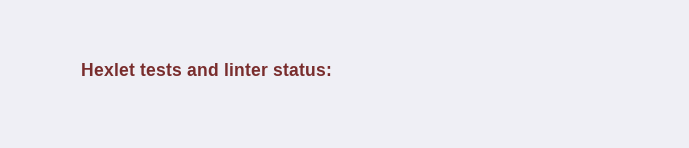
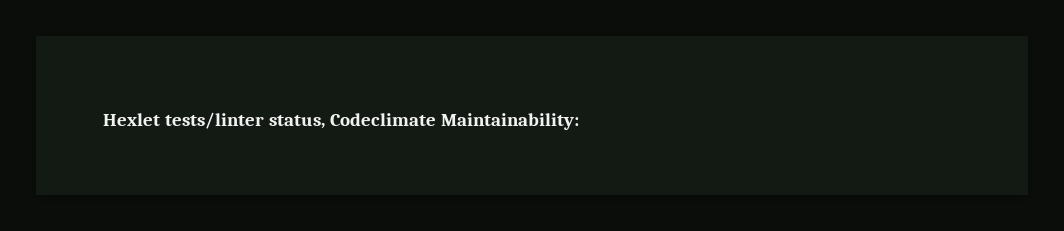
- Hexlet tests and linter status:
+ Hexlet tests/linter status, Codeclimate Maintainability:

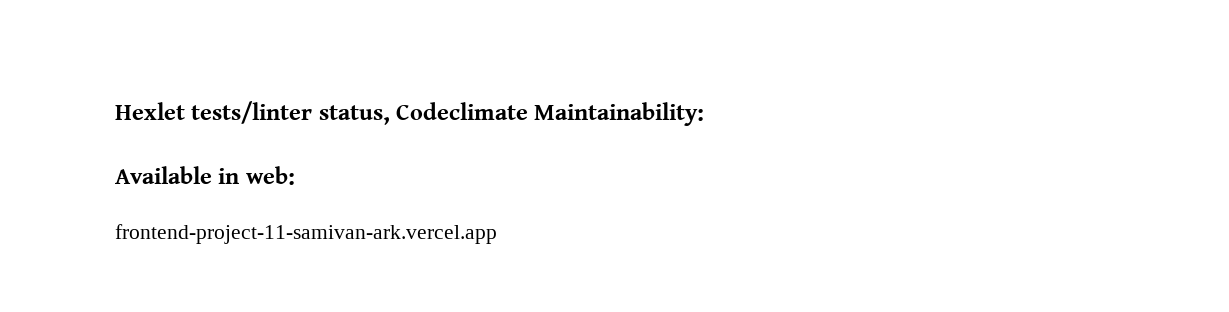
+ Available in web:
+ frontend-project-11-samivan-ark.vercel.app

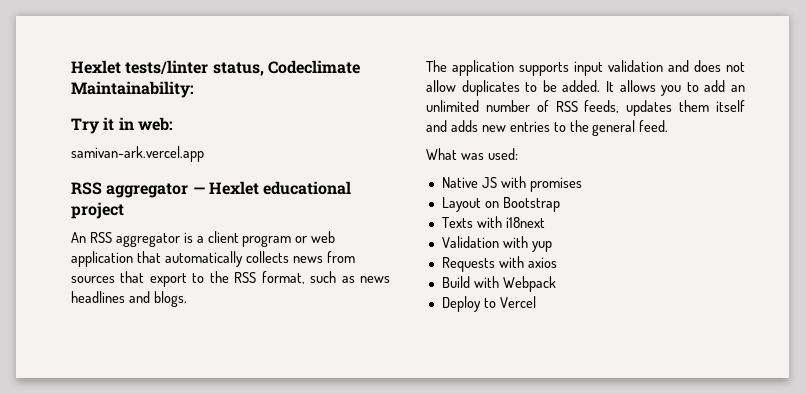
- Available in web:
+ Try it in web:
- frontend-project-11-samivan-ark.vercel.app
+ samivan-ark.vercel.app
+ RSS aggregator — Hexlet educational project
+ An RSS aggregator is a client program or web application that automatically collects news from sources that export to the RSS format, such as news headlines and blogs.
+ The application supports input validation and does not allow duplicates to be added. It allows you to add an unlimited number of RSS feeds, updates them itself and adds new entries to the general feed.
+ What was used:
+ Native JS with promises
+ Layout on Bootstrap
+ Texts with i18next
+ Validation with yup
+ Requests with axios
+ Build with Webpack
+ Deploy to Vercel

